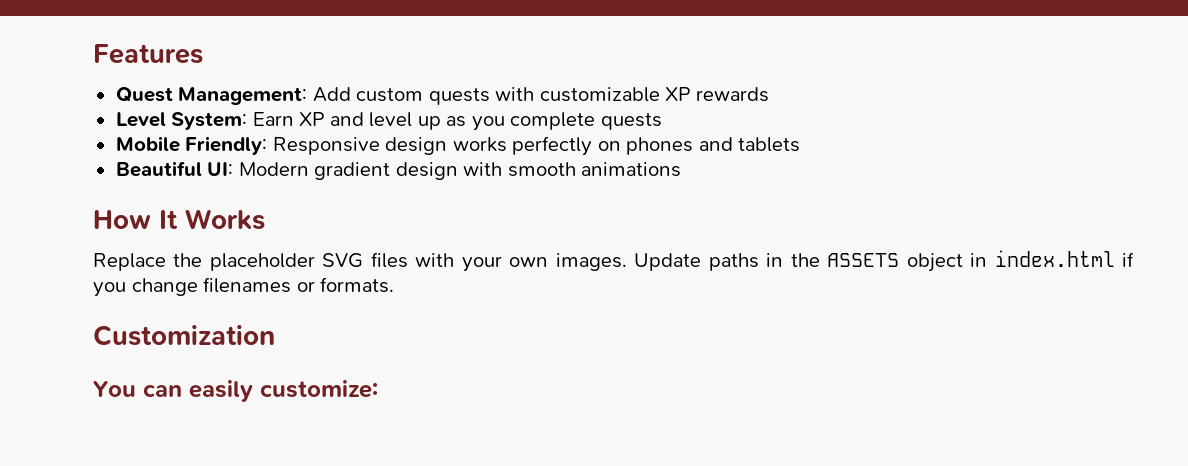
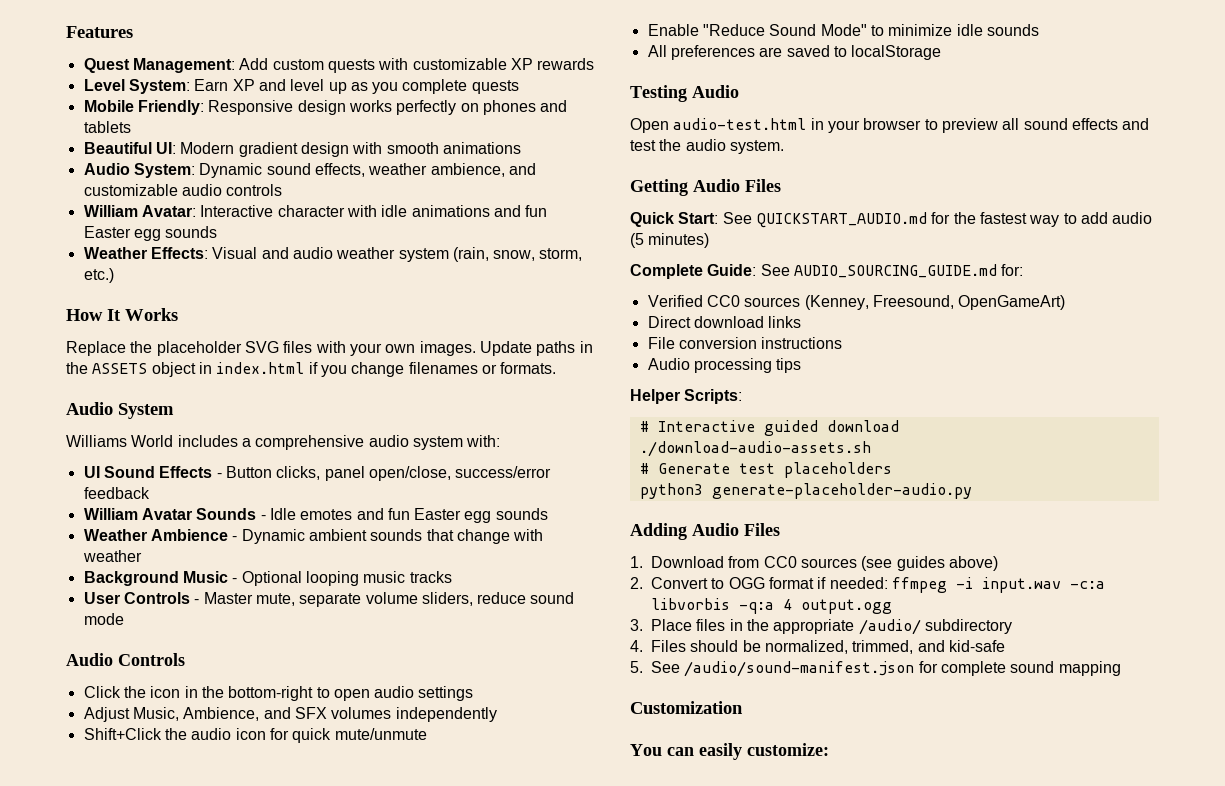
+ Audio System: Dynamic sound effects, weather ambience, and customizable audio controls
+ William Avatar: Interactive character with idle animations and fun Easter egg sounds
+ Weather Effects: Visual and audio weather system (rain, snow, storm, etc.)
+ Audio System
+ Williams World includes a comprehensive audio system with:
+ UI Sound Effects - Button clicks, panel open/close, success/error feedback
+ William Avatar Sounds - Idle emotes and fun Easter egg sounds
+ Weather Ambience - Dynamic ambient sounds that change with weather
+ Background Music - Optional looping music tracks
+ User Controls - Master mute, separate volume sliders, reduce sound mode
+ Audio Controls
+ Click the icon in the bottom-right to open audio settings
+ Adjust Music, Ambience, and SFX volumes independently
+ Shift+Click the audio icon for quick mute/unmute
+ Enable "Reduce Sound Mode" to minimize idle sounds
+ All preferences are saved to localStorage
+ Testing Audio
+ Open audio-test.html in your browser to preview all sound effects and test the audio system.
+ Getting Audio Files
+ Quick Start: See QUICKSTART_AUDIO.md for the fastest way to add audio (5 minutes)
+ Complete Guide: See AUDIO_SOURCING_GUIDE.md for:
+ Verified CC0 sources (Kenney, Freesound, OpenGameArt)
+ Direct download links
+ File conversion instructions
+ Audio processing tips
+ Helper Scripts:
+ # Interactive guided download
+ ./download-audio-assets.sh
+ # Generate test placeholders
+ python3 generate-placeholder-audio.py
+ Adding Audio Files
+ 1. Download from CC0 sources (see guides above)
+ 2. Convert to OGG format if needed: ffmpeg -i input.wav -c:a libvorbis -q:a 4 output.ogg
+ 3. Place files in the appropriate /audio/ subdirectory
+ 4. Files should be normalized, trimmed, and kid-safe
+ 5. See /audio/sound-manifest.json for complete sound mapping

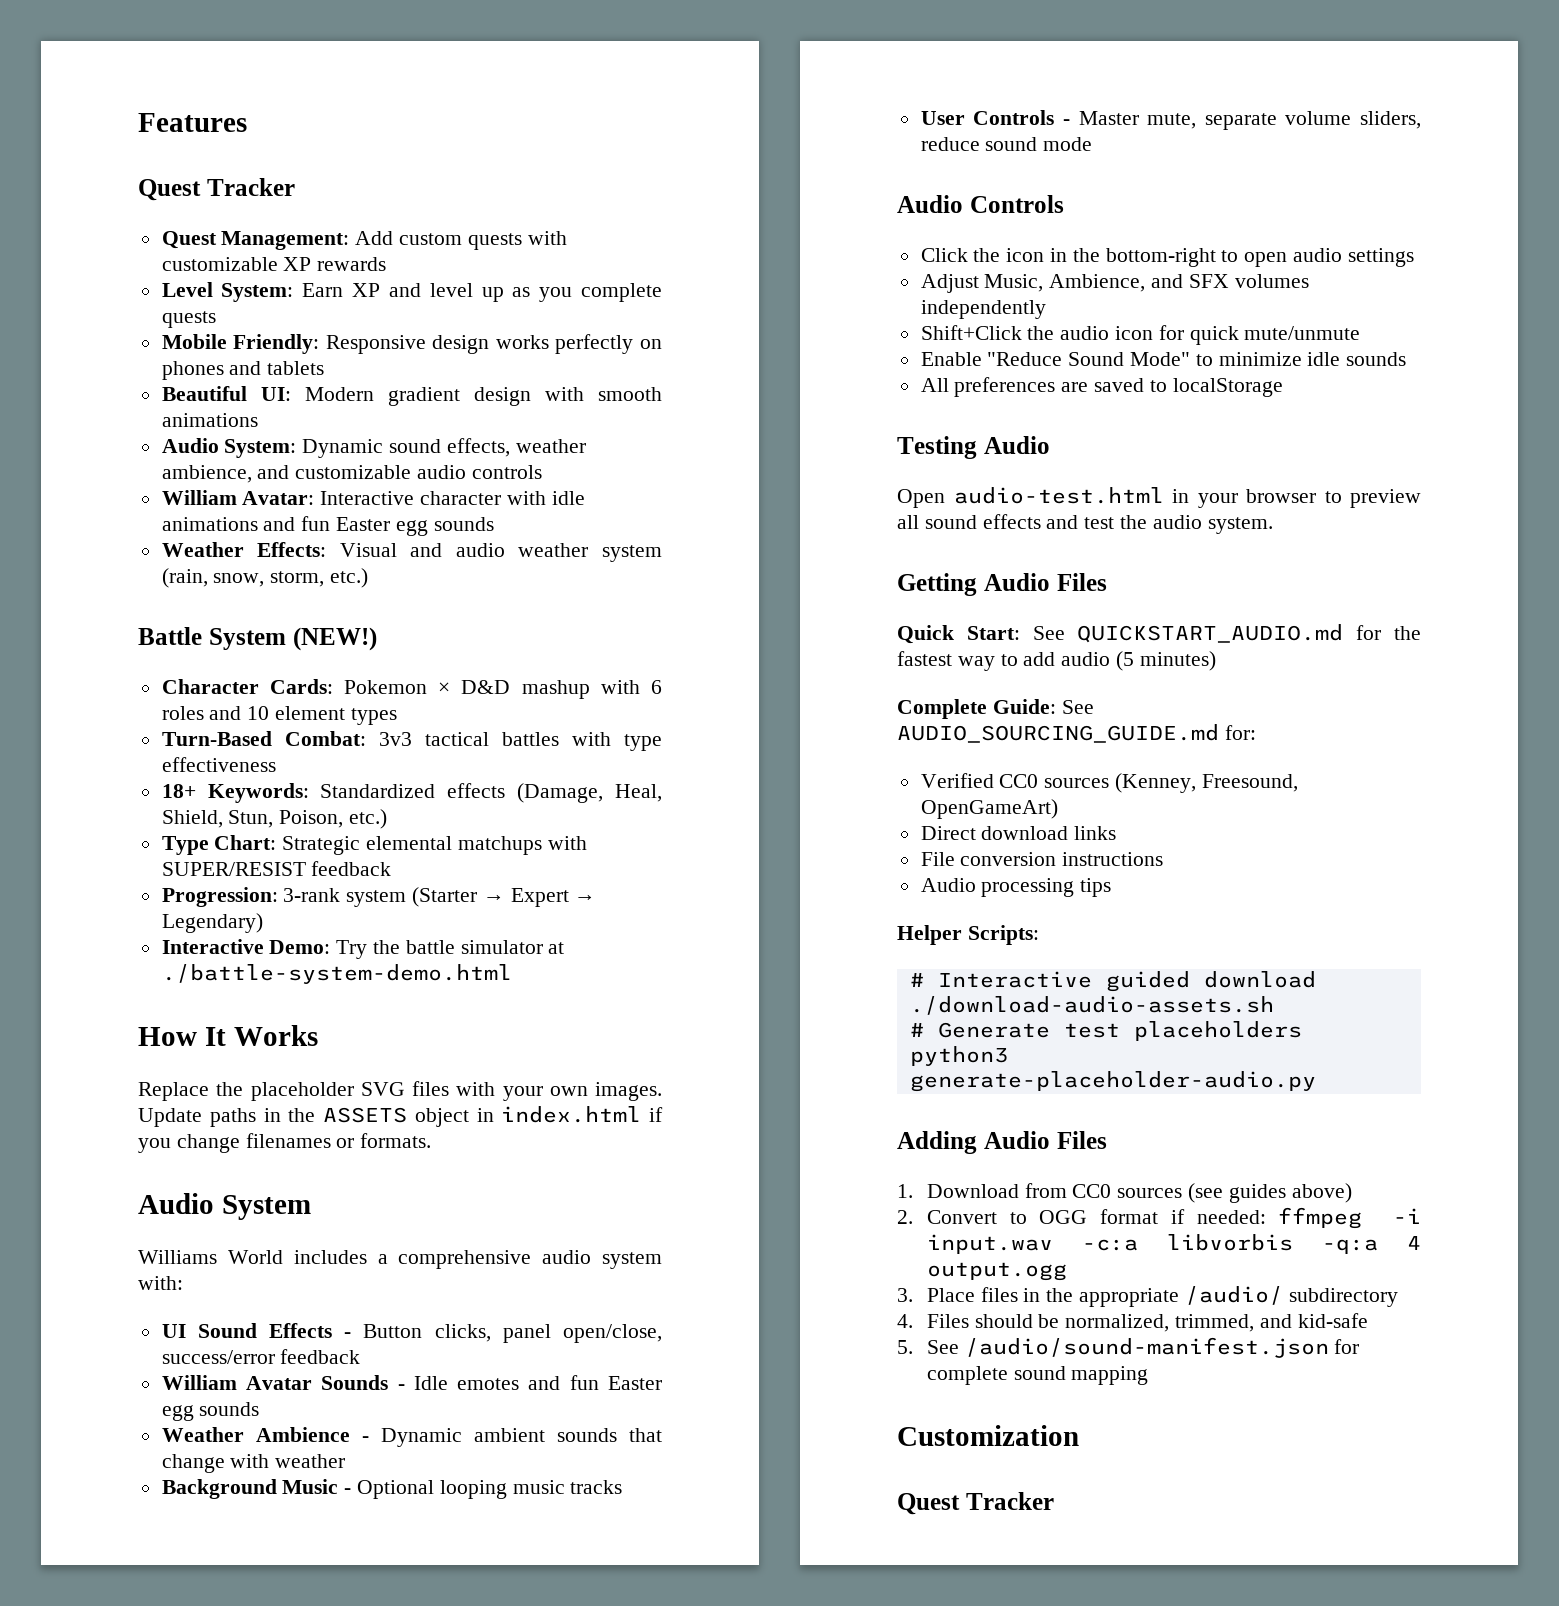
  Features
+ Quest Tracker
+ Battle System (NEW!)
+ Character Cards: Pokemon × D&D mashup with 6 roles and 10 element types
+ Turn-Based Combat: 3v3 tactical battles with type effectiveness
+ 18+ Keywords: Standardized effects (Damage, Heal, Shield, Stun, Poison, etc.)
+ Type Chart: Strategic elemental matchups with SUPER/RESIST feedback
+ Progression: 3-rank system (Starter → Expert → Legendary)
+ Interactive Demo: Try the battle simulator at ./battle-system-demo.html
  Customization
- You can easily customize:
+ Quest Tracker

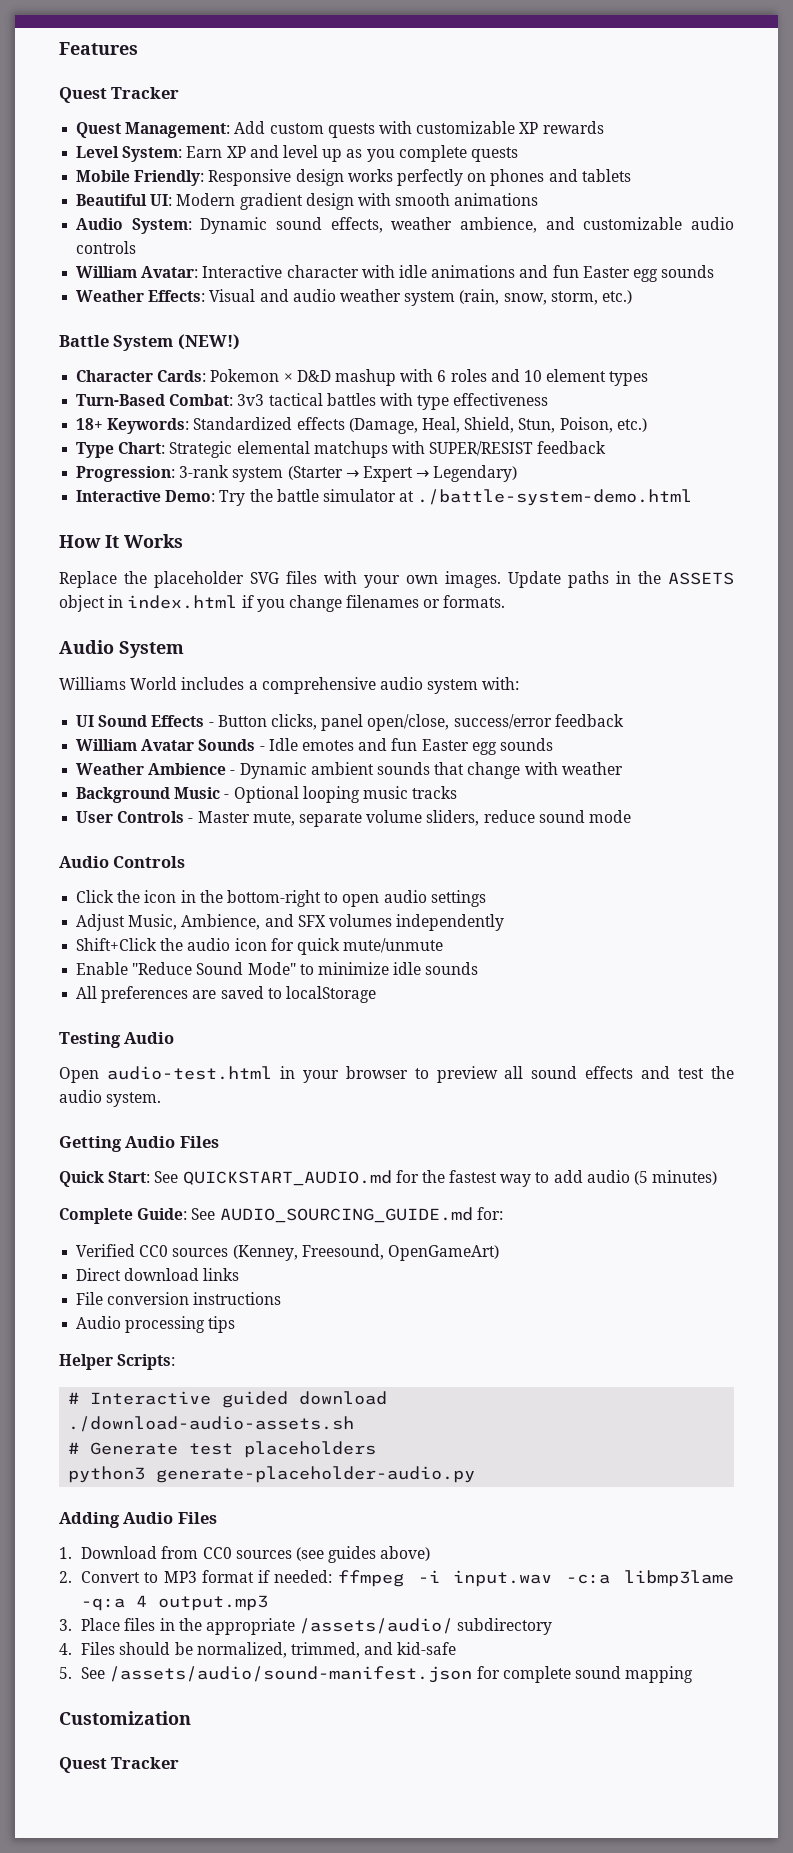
- 2. Convert to OGG format if needed: ffmpeg -i input.wav -c:a libvorbis -q:a 4 output.ogg
+ 2. Convert to MP3 format if needed: ffmpeg -i input.wav -c:a libmp3lame -q:a 4 output.mp3
- 3. Place files in the appropriate /audio/ subdirectory
+ 3. Place files in the appropriate /assets/audio/ subdirectory
- 5. See /audio/sound-manifest.json for complete sound mapping
+ 5. See /assets/audio/sound-manifest.json for complete sound mapping

